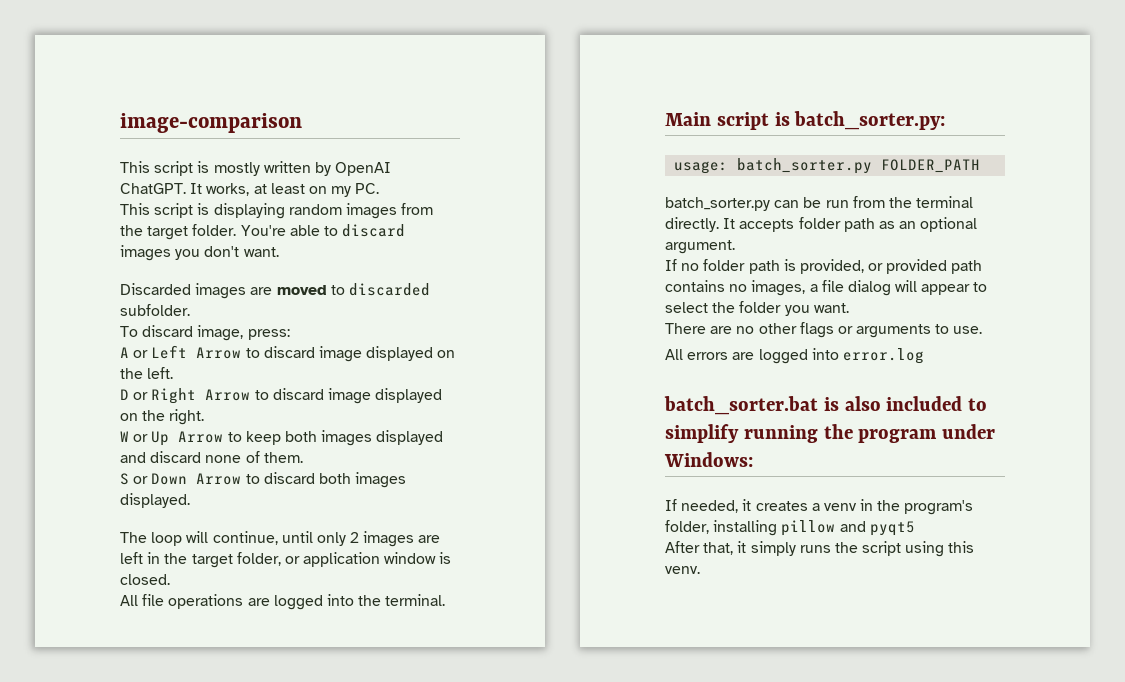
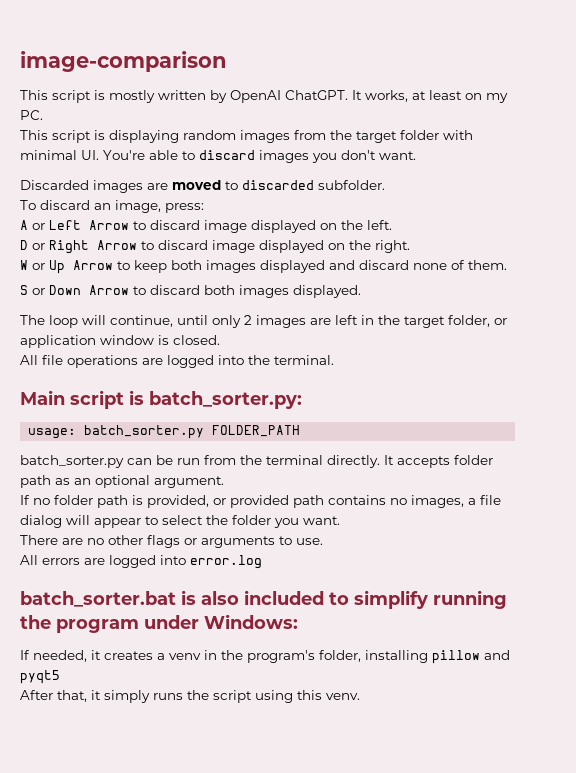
- This script is displaying random images from the target folder. You're able to discard images you don't want.
+ This script is displaying random images from the target folder with minimal UI. You're able to discard images you don't want.
- To discard image, press:
+ To discard an image, press:

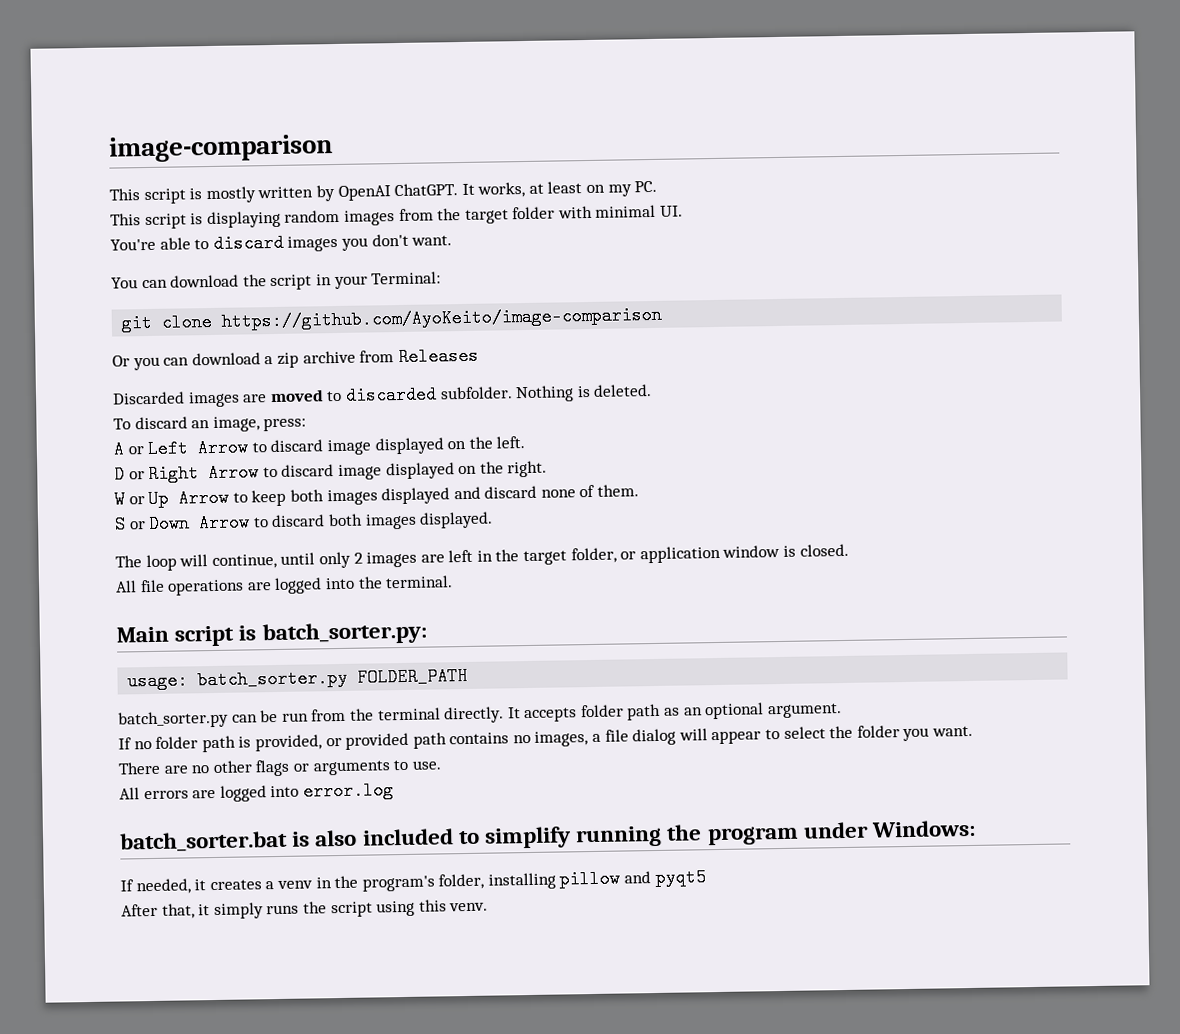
- This script is displaying random images from the target folder with minimal UI. You're able to discard images you don't want.
+ This script is displaying random images from the target folder with minimal UI.
+ You're able to discard images you don't want.
+ You can download the script in your Terminal:
+ git clone https://github.com/AyoKeito/image-comparison
+ Or you can download a zip archive from Releases
+ Nothing is deleted.

